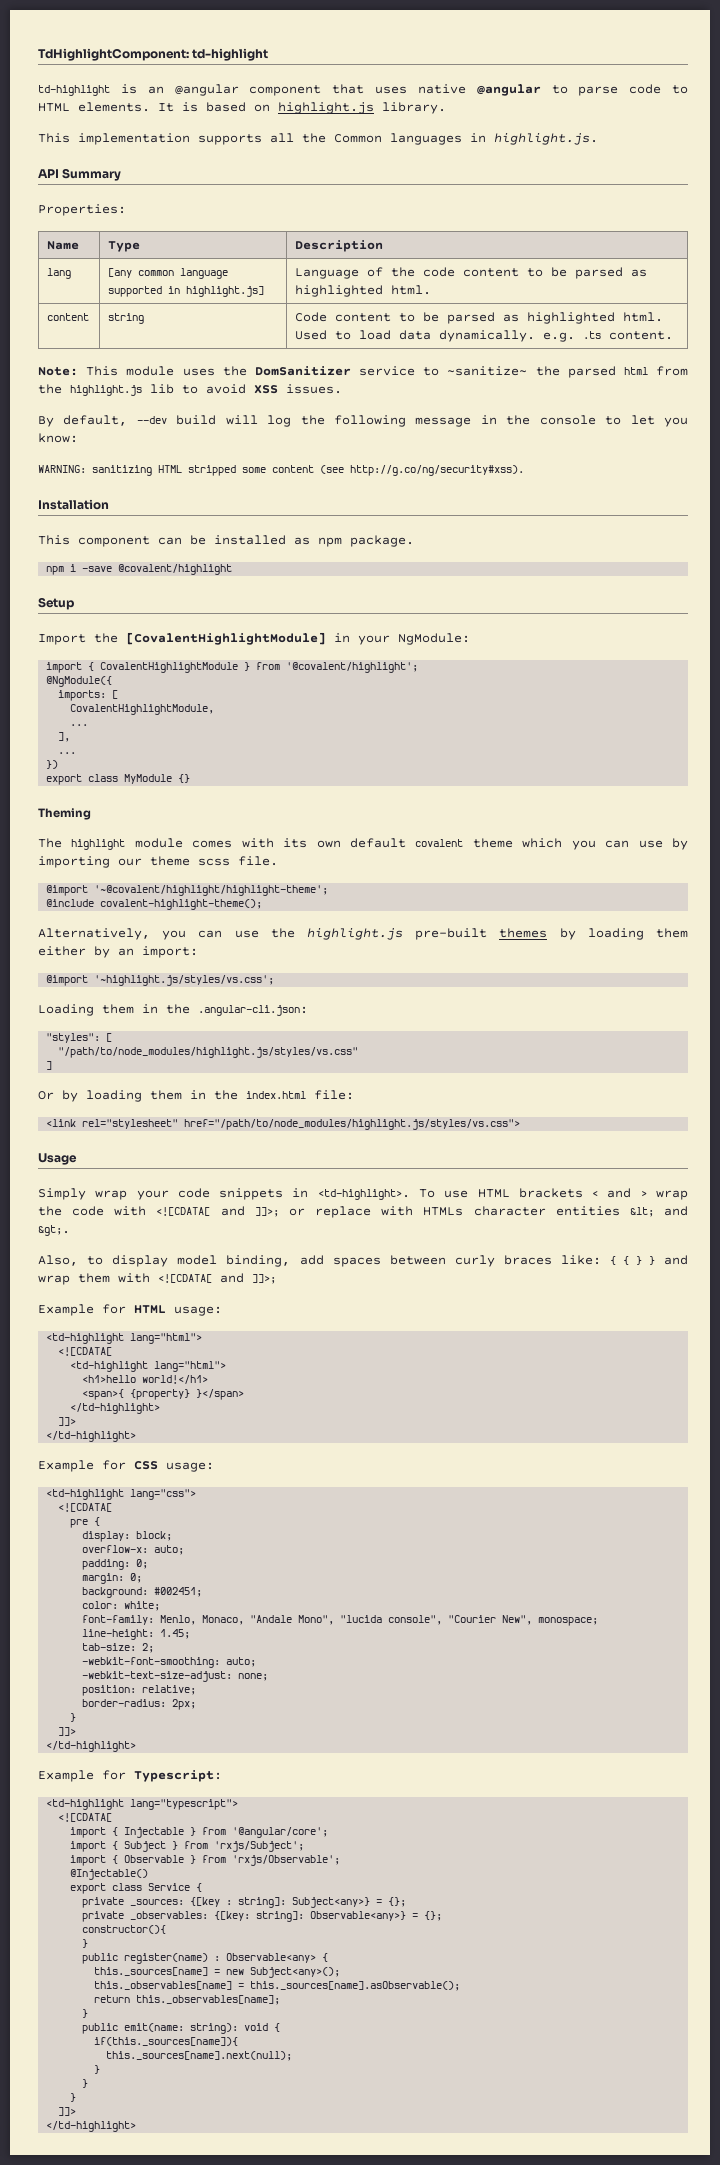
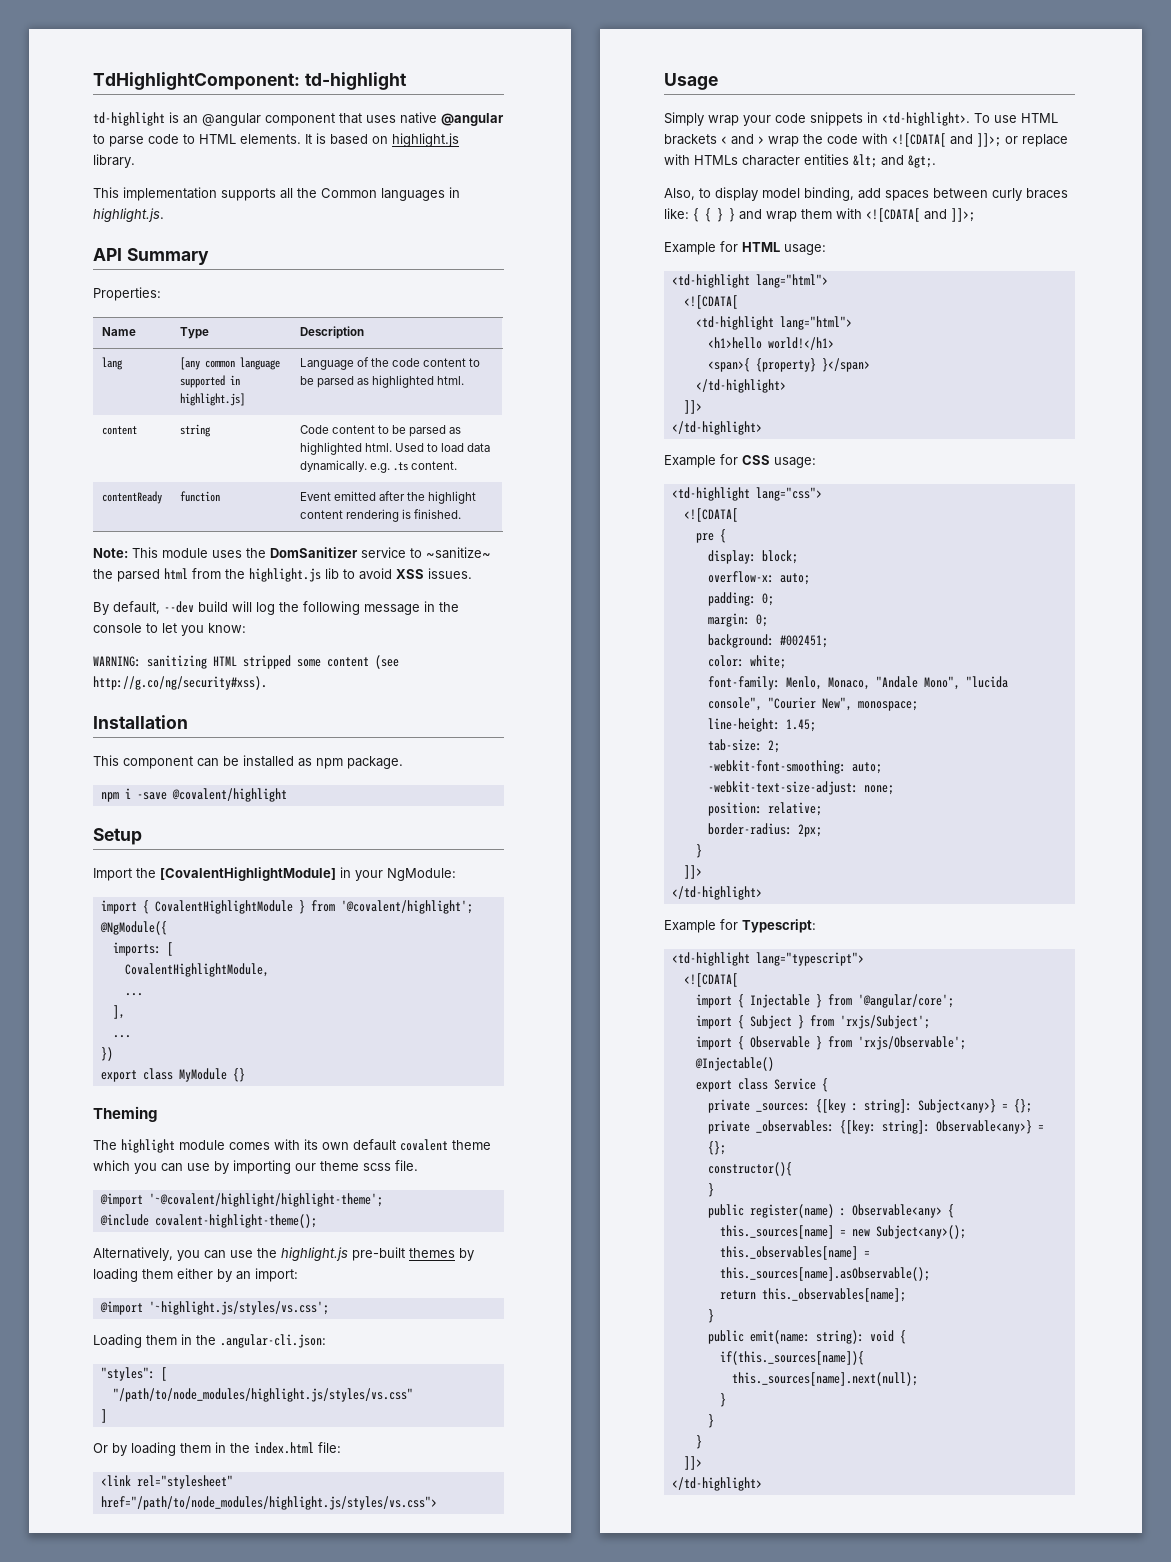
+ contentReady | function | Event emitted after the highlight content rendering is finished.

